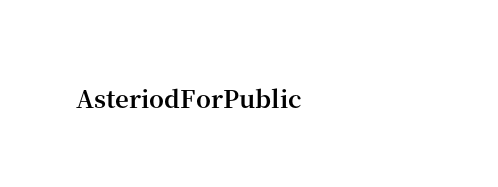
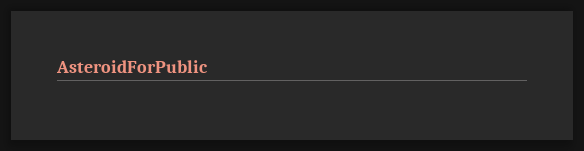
- AsteriodForPublic
+ AsteroidForPublic

